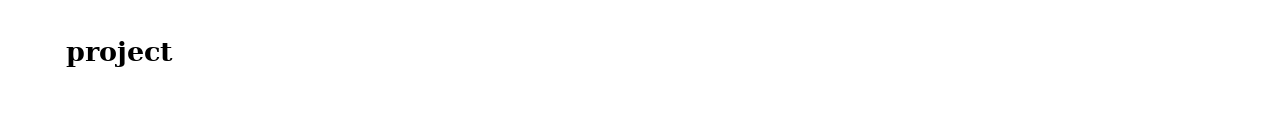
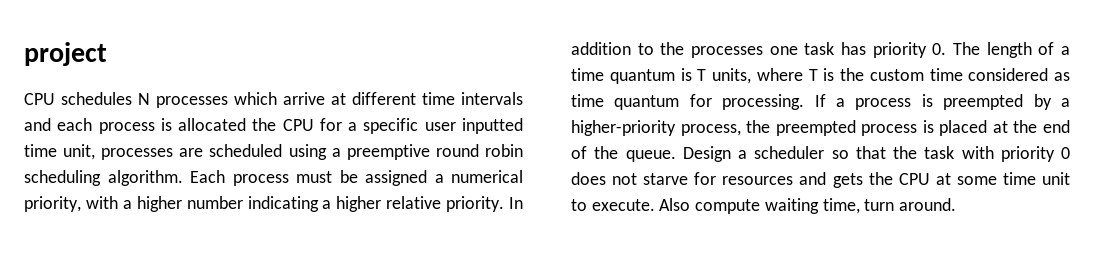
+ CPU schedules N processes which arrive at different time intervals and each process is allocated the CPU for a specific user inputted time unit, processes are scheduled using a preemptive round robin scheduling algorithm. Each process must be assigned a numerical priority, with a higher number indicating a higher relative priority. In addition to the processes one task has priority 0. The length of a time quantum is T units, where T is the custom time considered as time quantum for processing. If a process is preempted by a higher-priority process, the preempted process is placed at the end of the queue. Design a scheduler so that the task with priority 0 does not starve for resources and gets the CPU at some time unit to execute. Also compute waiting time, turn around.

